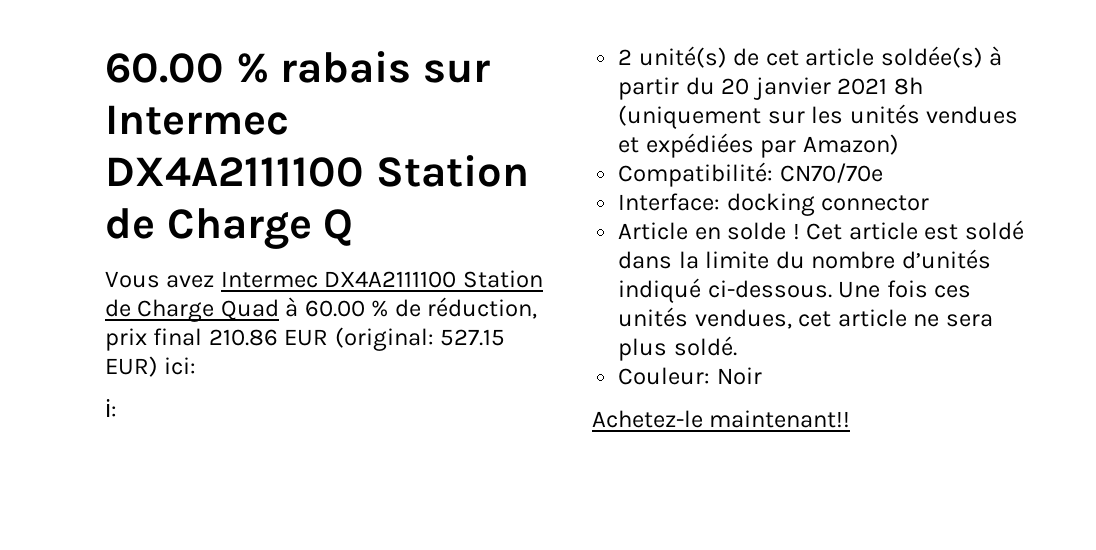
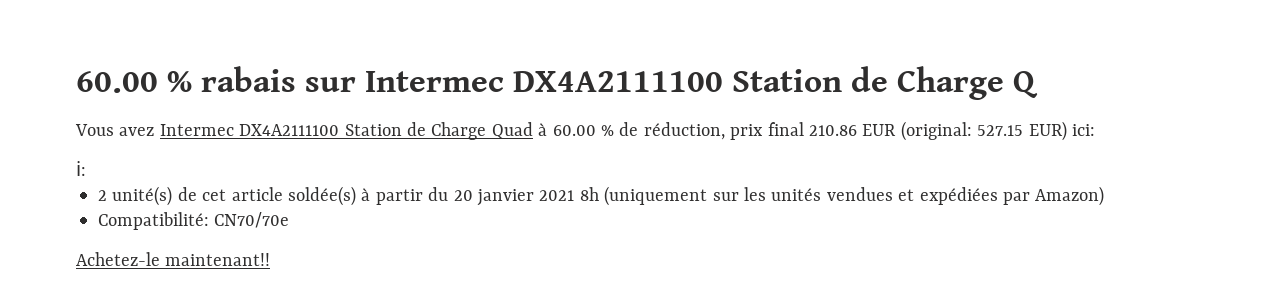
- Interface: docking connector
- Article en solde ! Cet article est soldé dans la limite du nombre d’unités indiqué ci-dessous. Une fois ces unités vendues, cet article ne sera plus soldé.
- Couleur: Noir

